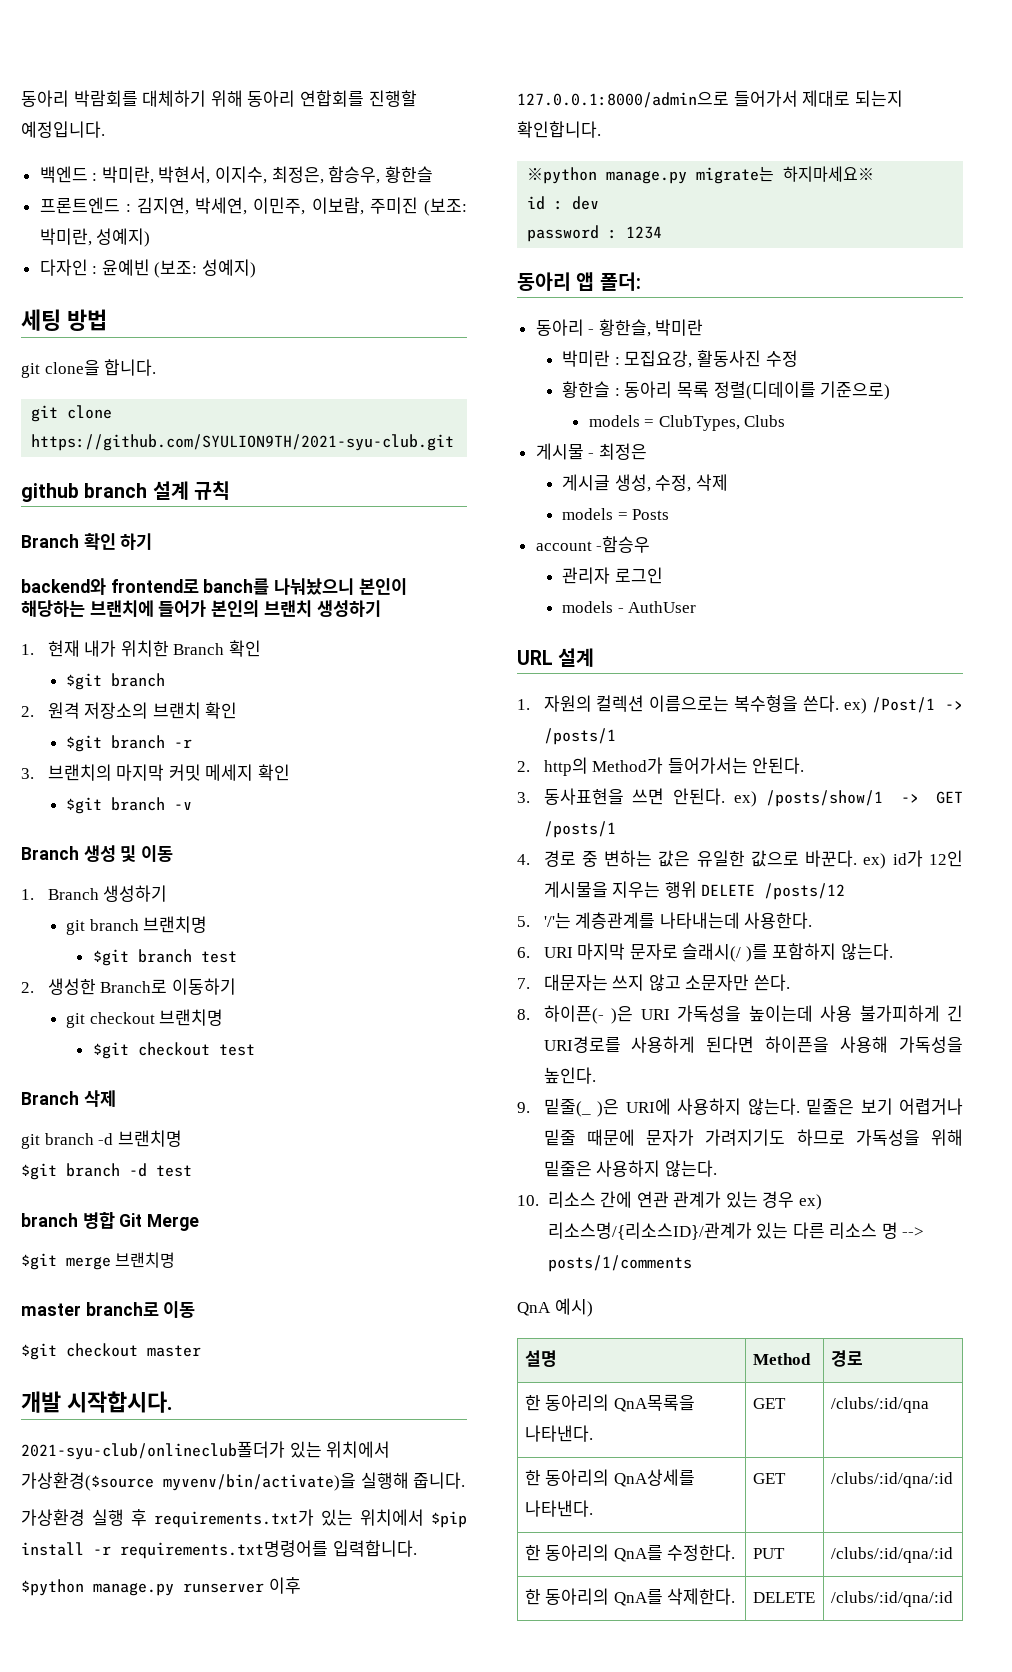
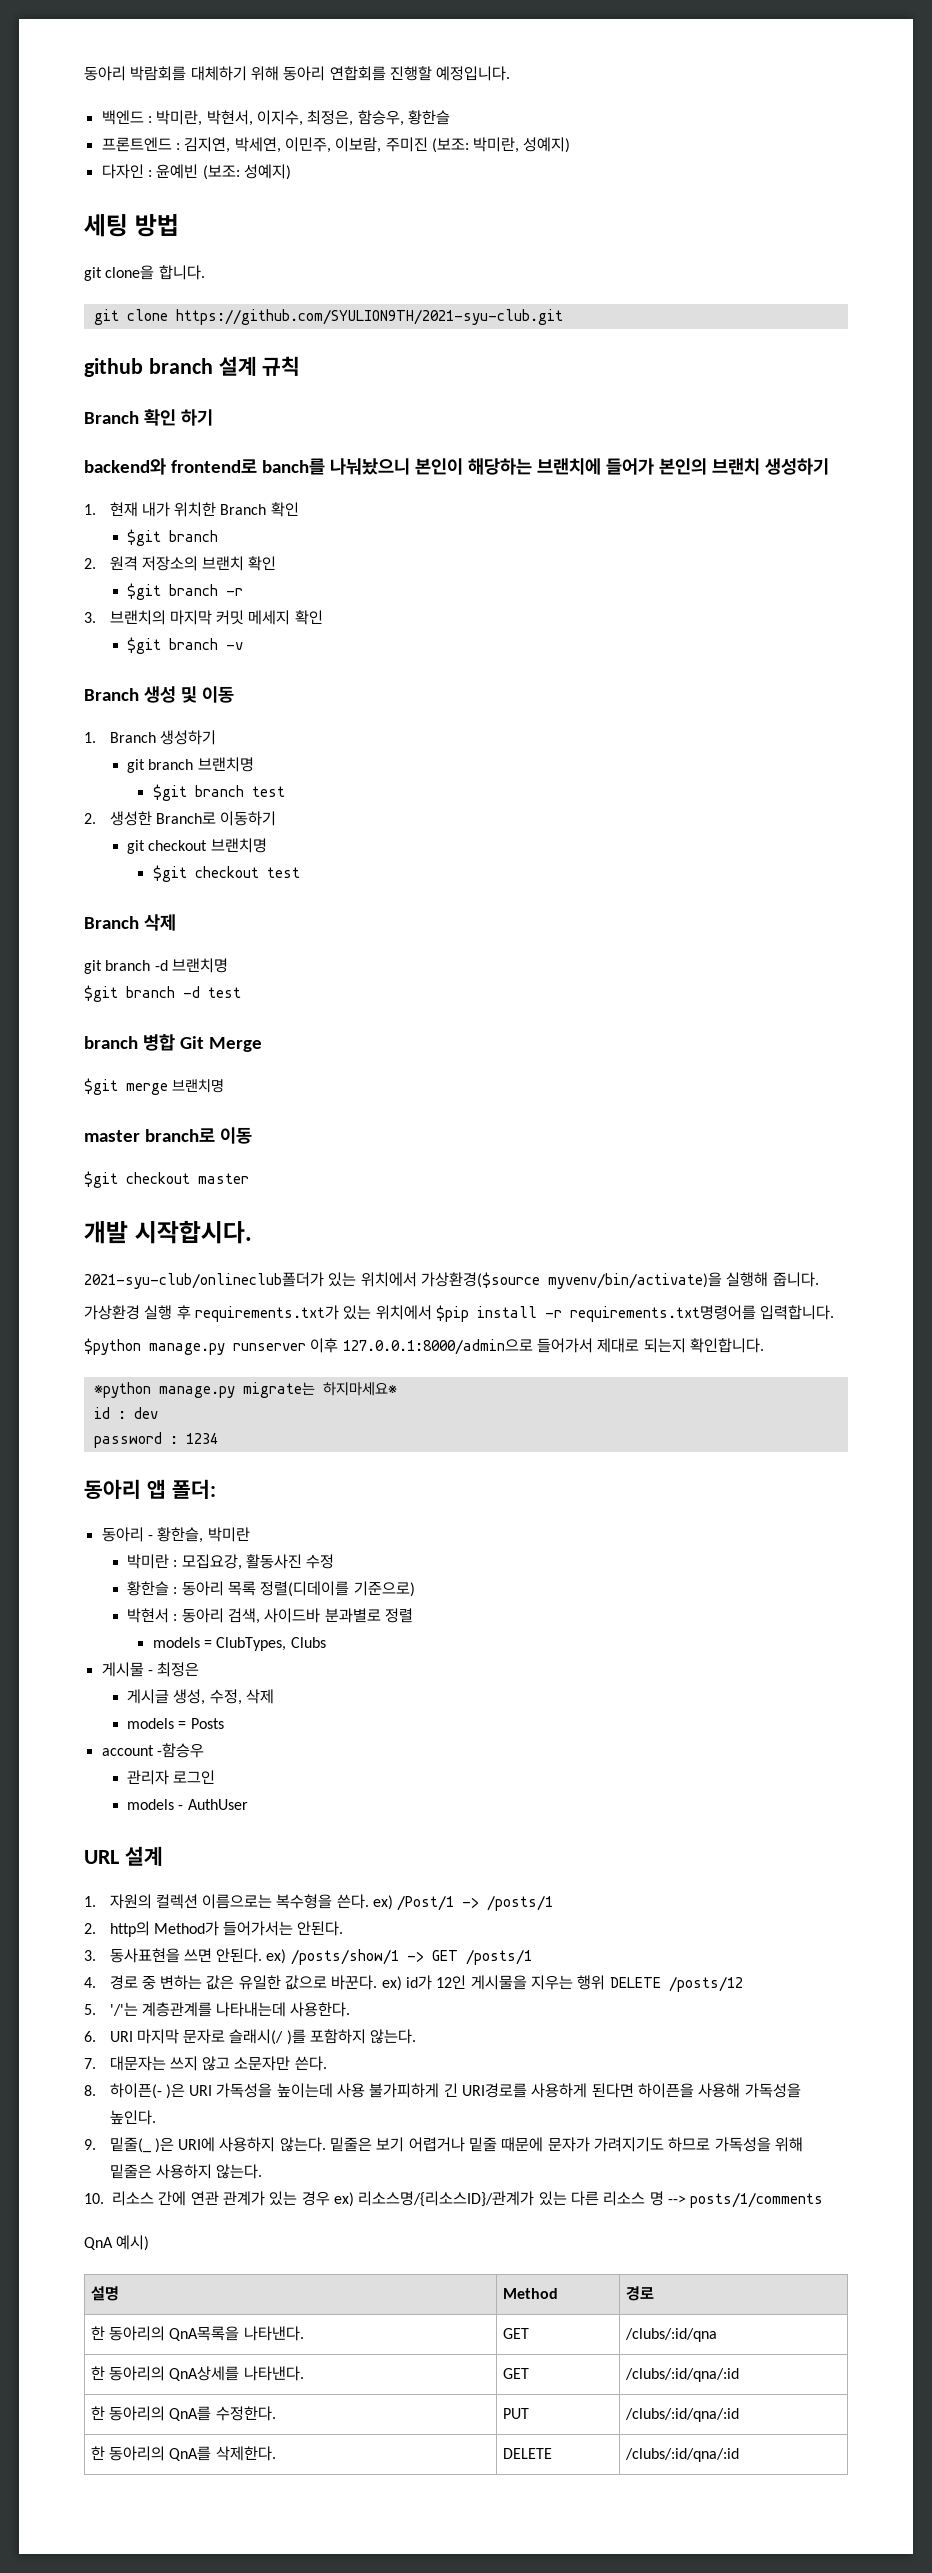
+ 박현서 : 동아리 검색, 사이드바 분과별로 정렬

